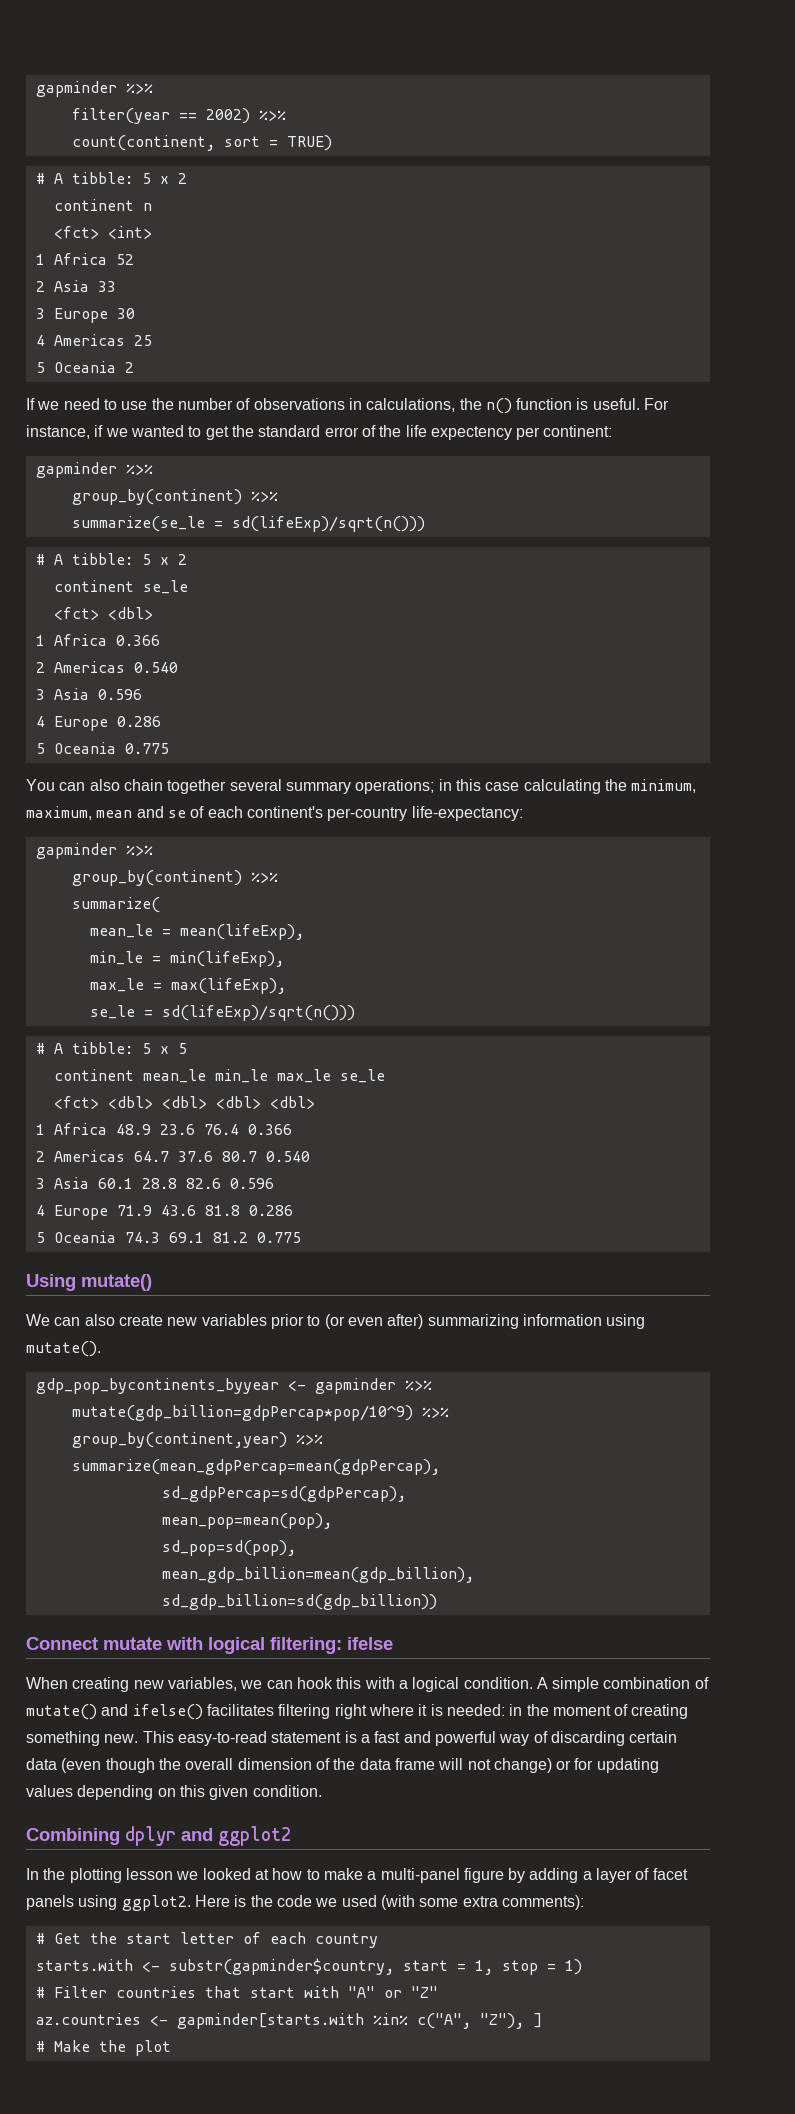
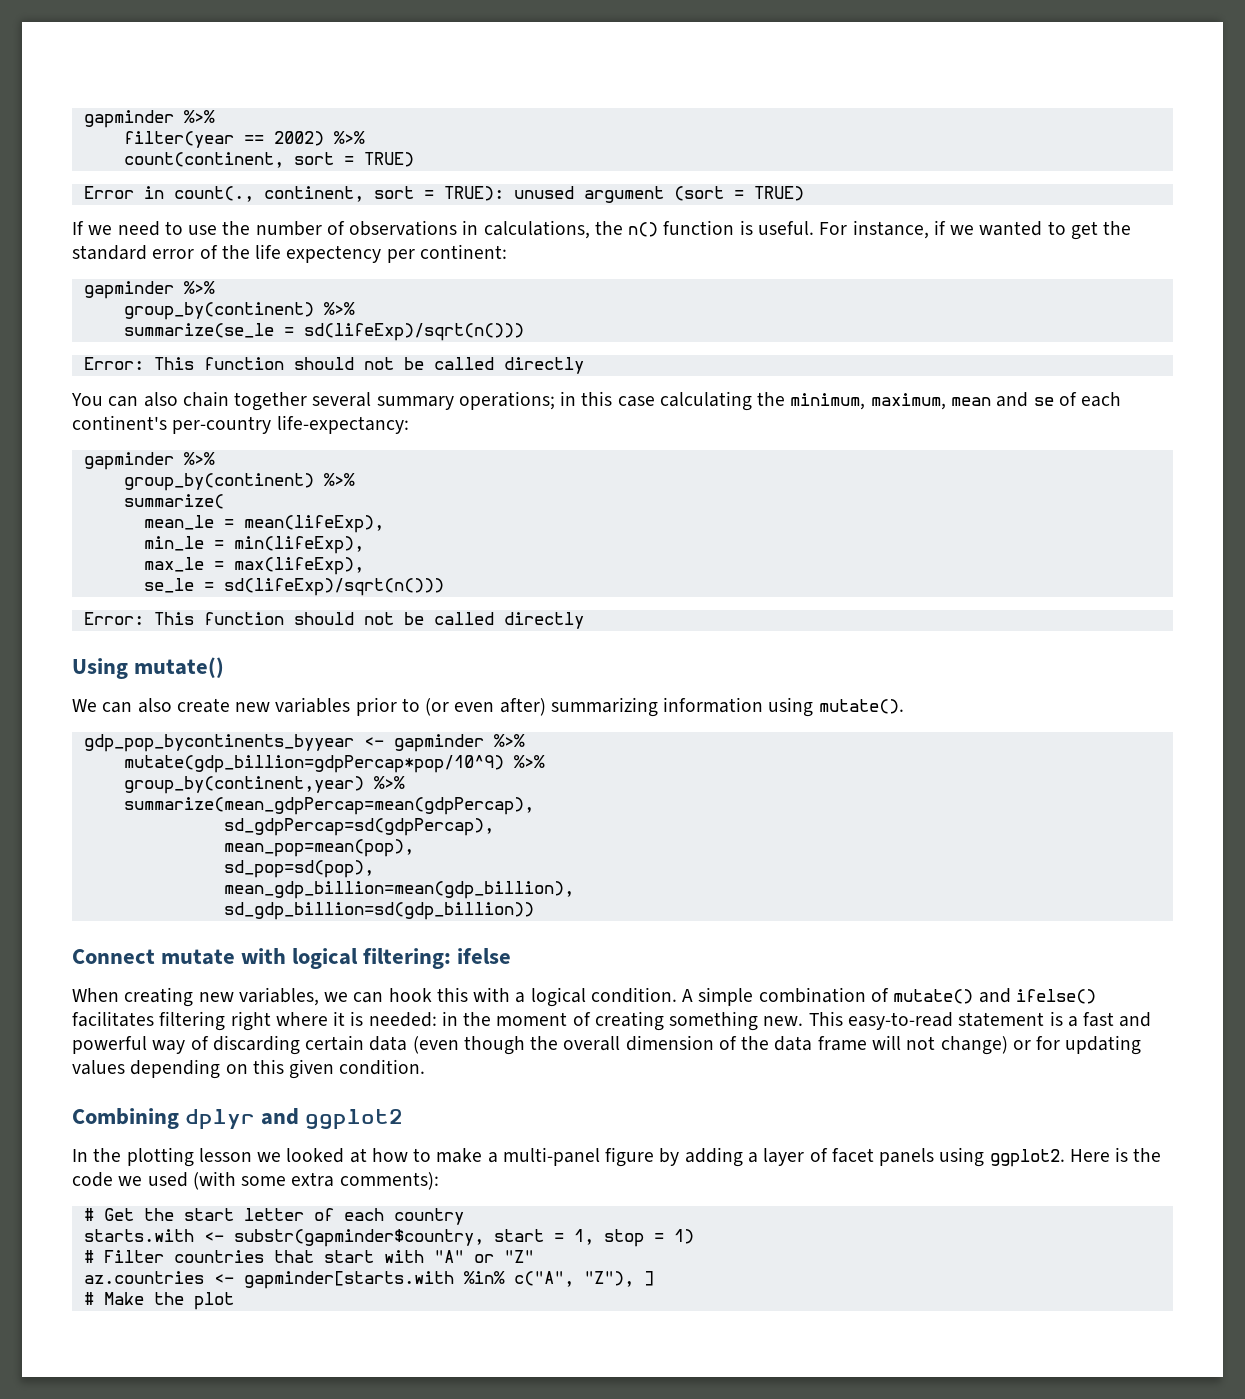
  count(continent, sort = TRUE)
- # A tibble: 5 x 2
- continent n
- <fct> <int>
- 1 Africa 52
- 2 Asia 33
- 3 Europe 30
- 4 Americas 25
- 5 Oceania 2
+ Error in count(., continent, sort = TRUE): unused argument (sort = TRUE)
  summarize(se_le = sd(lifeExp)/sqrt(n()))
- # A tibble: 5 x 2
- continent se_le
- <fct> <dbl>
- 1 Africa 0.366
- 2 Americas 0.540
- 3 Asia 0.596
- 4 Europe 0.286
- 5 Oceania 0.775
+ Error: This function should not be called directly
  se_le = sd(lifeExp)/sqrt(n()))
- # A tibble: 5 x 5
- continent mean_le min_le max_le se_le
- <fct> <dbl> <dbl> <dbl> <dbl>
- 1 Africa 48.9 23.6 76.4 0.366
- 2 Americas 64.7 37.6 80.7 0.540
- 3 Asia 60.1 28.8 82.6 0.596
- 4 Europe 71.9 43.6 81.8 0.286
- 5 Oceania 74.3 69.1 81.2 0.775
+ Error: This function should not be called directly

